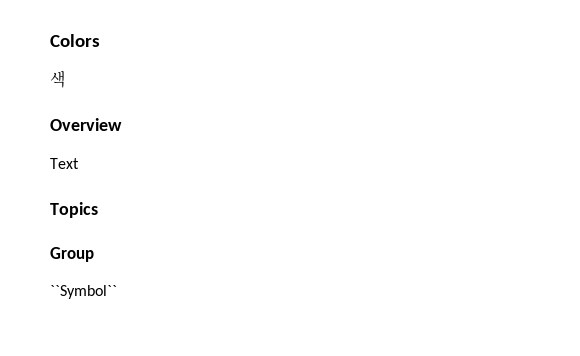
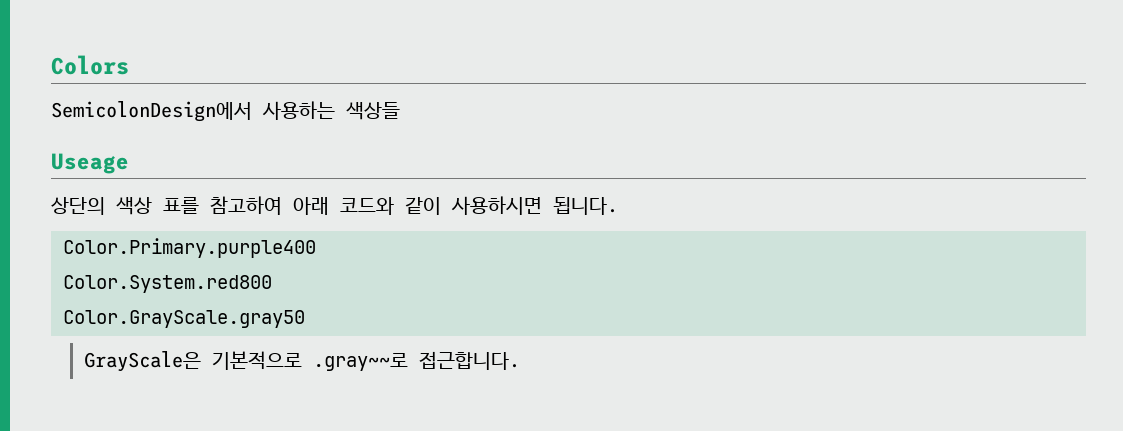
- 색
- Overview
- Text
- Topics
- Group
- ``Symbol``
+ SemicolonDesign에서 사용하는 색상들
+ Useage
+ 상단의 색상 표를 참고하여 아래 코드와 같이 사용하시면 됩니다.
+ Color.Primary.purple400
+ Color.System.red800
+ Color.GrayScale.gray50
+ GrayScale은 기본적으로 .gray~~로 접근합니다.

